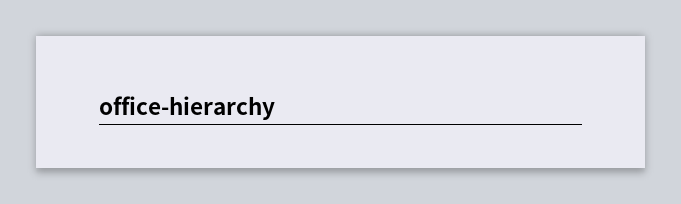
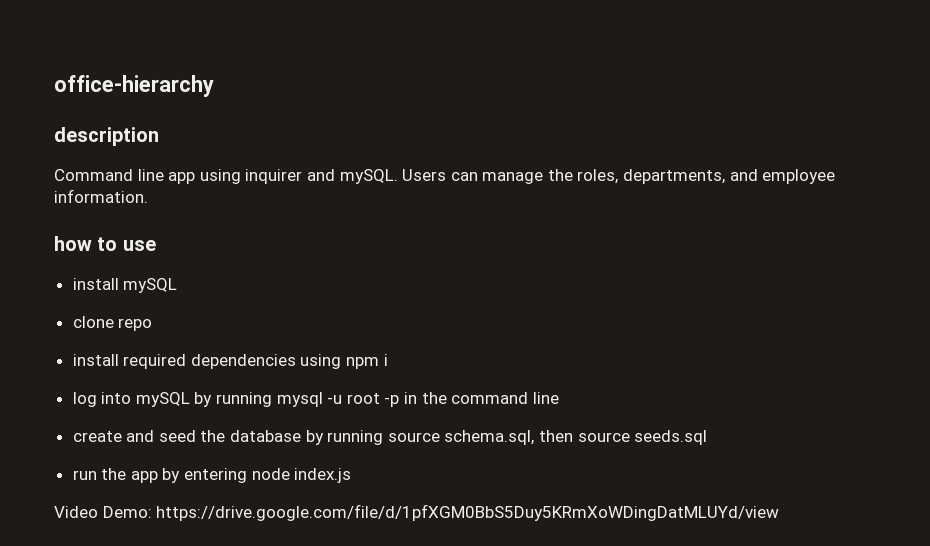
+ description
+ Command line app using inquirer and mySQL. Users can manage the roles, departments, and employee information.
+ how to use
+ install mySQL
+ clone repo
+ install required dependencies using npm i
+ log into mySQL by running mysql -u root -p in the command line
+ create and seed the database by running source schema.sql, then source seeds.sql
+ run the app by entering node index.js
+ Video Demo: https://drive.google.com/file/d/1pfXGM0BbS5Duy5KRmXoWDingDatMLUYd/view

